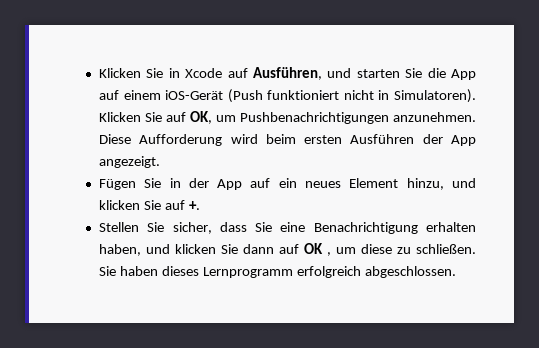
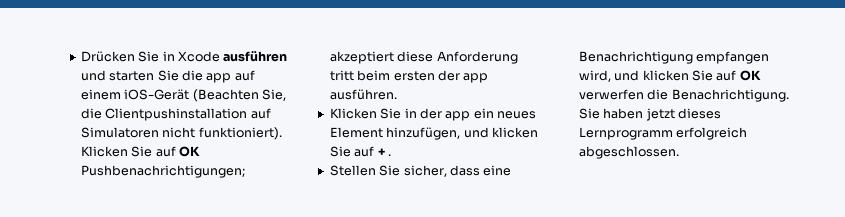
- Klicken Sie in Xcode auf Ausführen, und starten Sie die App auf einem iOS-Gerät (Push funktioniert nicht in Simulatoren). Klicken Sie auf OK, um Pushbenachrichtigungen anzunehmen. Diese Aufforderung wird beim ersten Ausführen der App angezeigt.
- Fügen Sie in der App auf ein neues Element hinzu, und klicken Sie auf +.
+ Drücken Sie in Xcode ausführen und starten Sie die app auf einem iOS-Gerät (Beachten Sie, die Clientpushinstallation auf Simulatoren nicht funktioniert). Klicken Sie auf OK Pushbenachrichtigungen; akzeptiert diese Anforderung tritt beim ersten der app ausführen.
+ Klicken Sie in der app ein neues Element hinzufügen, und klicken Sie auf + .
- Stellen Sie sicher, dass Sie eine Benachrichtigung erhalten haben, und klicken Sie dann auf OK , um diese zu schließen.
+ Stellen Sie sicher, dass eine Benachrichtigung empfangen wird, und klicken Sie auf OK verwerfen die Benachrichtigung.
- Sie haben dieses Lernprogramm erfolgreich abgeschlossen.
+ Sie haben jetzt dieses Lernprogramm erfolgreich abgeschlossen.

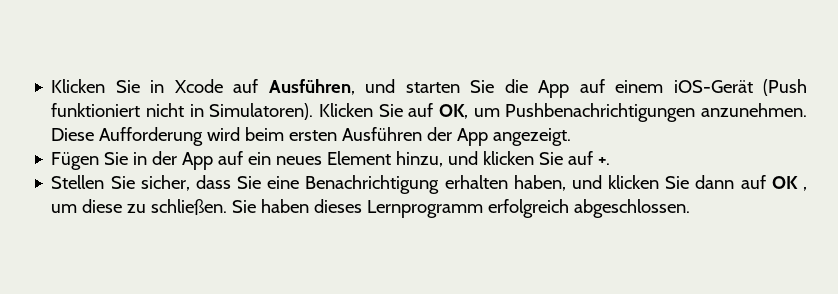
- Drücken Sie in Xcode ausführen und starten Sie die app auf einem iOS-Gerät (Beachten Sie, die Clientpushinstallation auf Simulatoren nicht funktioniert). Klicken Sie auf OK Pushbenachrichtigungen; akzeptiert diese Anforderung tritt beim ersten der app ausführen.
- Klicken Sie in der app ein neues Element hinzufügen, und klicken Sie auf + .
+ Klicken Sie in Xcode auf Ausführen, und starten Sie die App auf einem iOS-Gerät (Push funktioniert nicht in Simulatoren). Klicken Sie auf OK, um Pushbenachrichtigungen anzunehmen. Diese Aufforderung wird beim ersten Ausführen der App angezeigt.
+ Fügen Sie in der App auf ein neues Element hinzu, und klicken Sie auf +.
- Stellen Sie sicher, dass eine Benachrichtigung empfangen wird, und klicken Sie auf OK verwerfen die Benachrichtigung.
+ Stellen Sie sicher, dass Sie eine Benachrichtigung erhalten haben, und klicken Sie dann auf OK , um diese zu schließen.
- Sie haben jetzt dieses Lernprogramm erfolgreich abgeschlossen.
+ Sie haben dieses Lernprogramm erfolgreich abgeschlossen.

